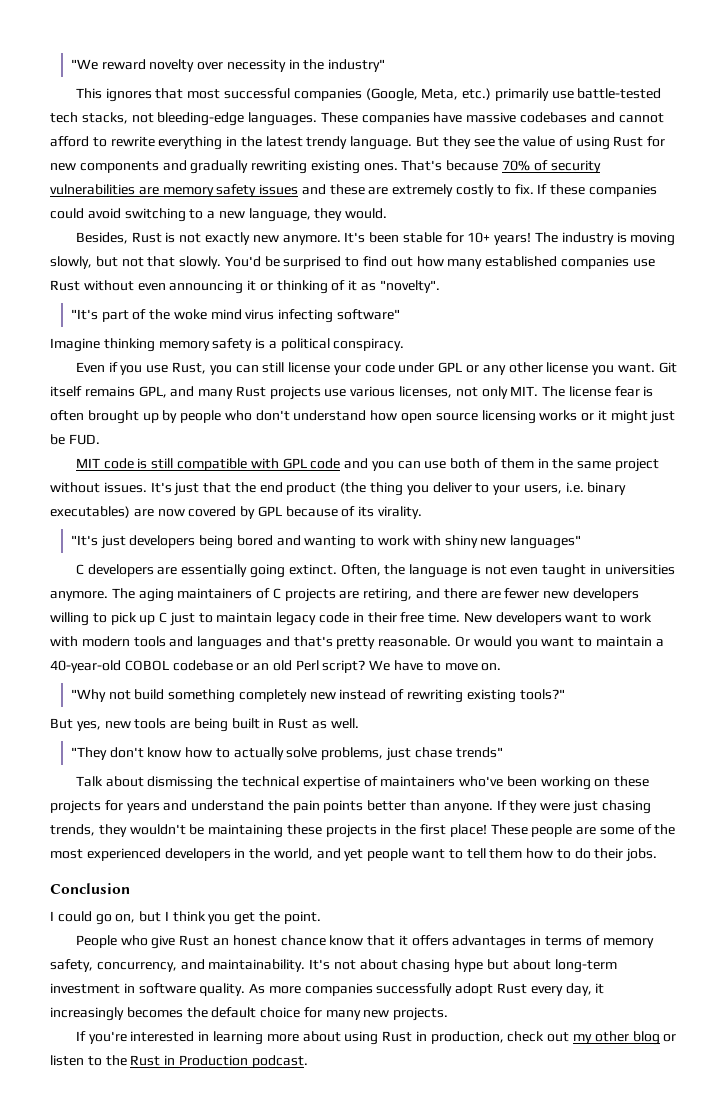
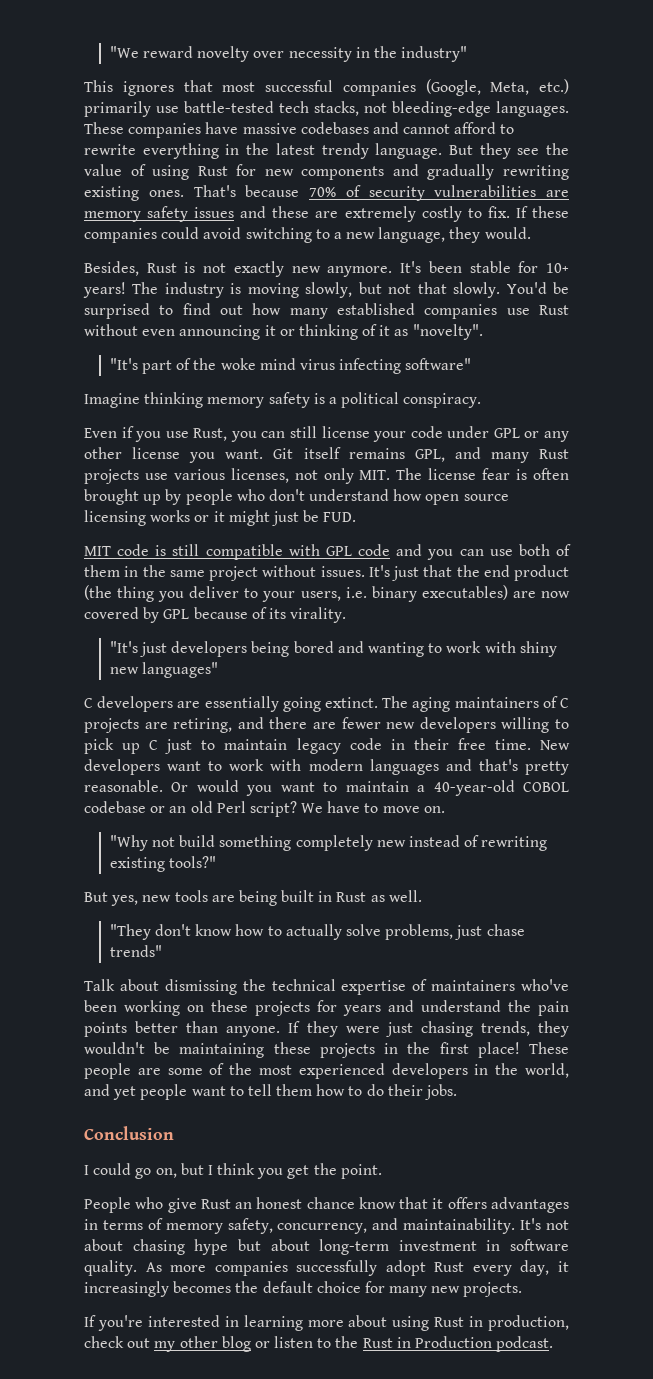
- Often, the language is not even taught in universities anymore.
- New developers want to work with modern tools and languages and that's pretty reasonable.
+ New developers want to work with modern languages and that's pretty reasonable.

